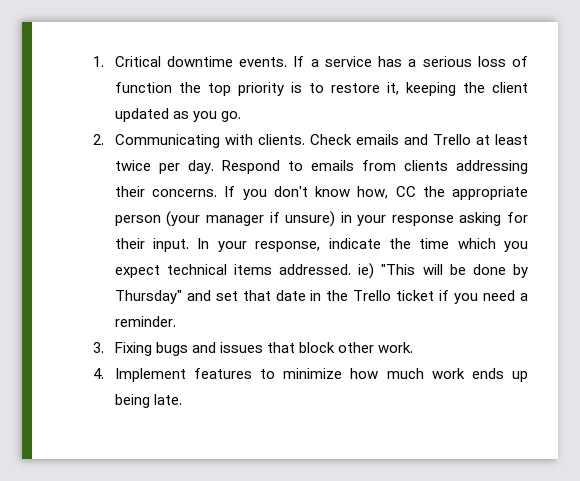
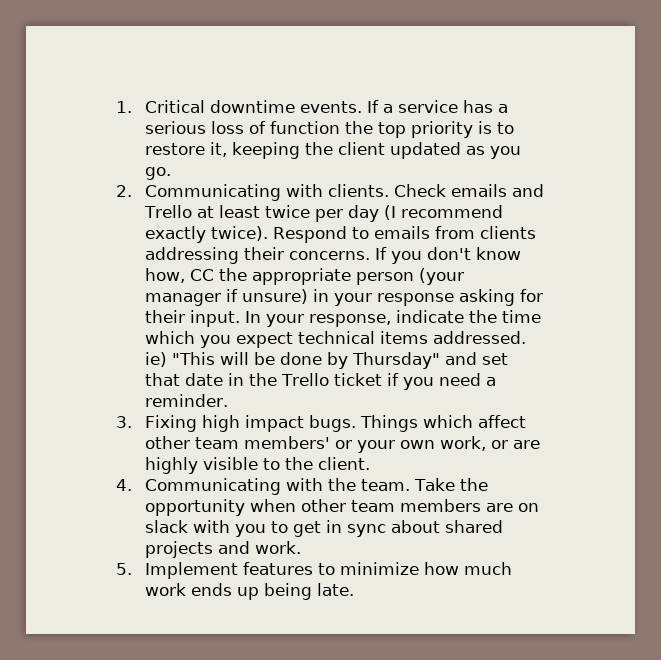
- Check emails and Trello at least twice per day.
+ Check emails and Trello at least twice per day (I recommend exactly twice).
- 3. Fixing bugs and issues that block other work.
+ 3. Fixing high impact bugs. Things which affect other team members' or your own work, or are highly visible to the client.
+ 4. Communicating with the team. Take the opportunity when other team members are on slack with you to get in sync about shared projects and work.
- 4. Implement features to minimize how much work ends up being late.
+ 5. Implement features to minimize how much work ends up being late.

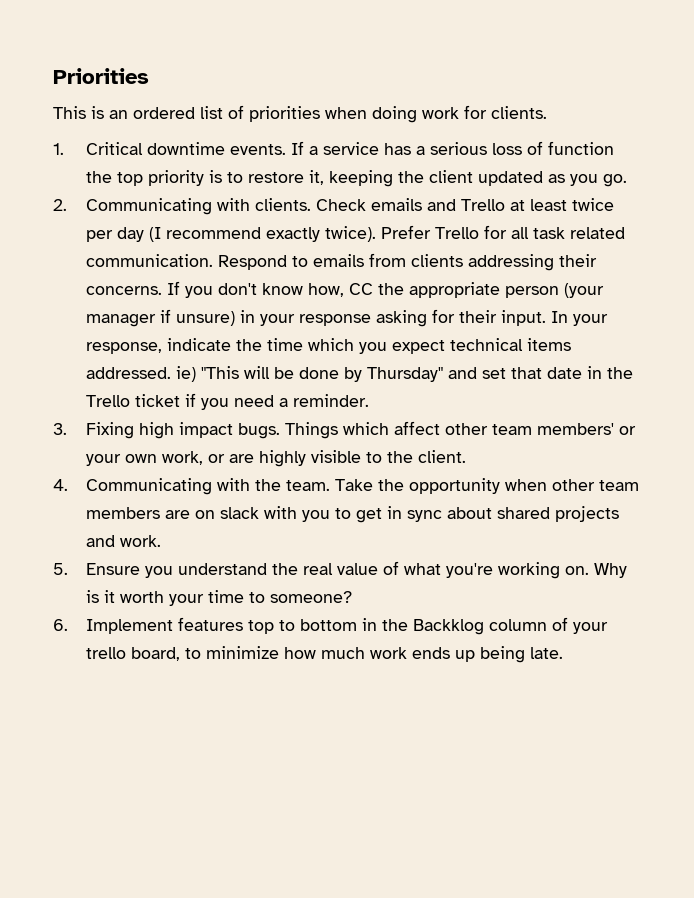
+ Priorities
+ This is an ordered list of priorities when doing work for clients.
+ Prefer Trello for all task related communication.
- 5. Implement features to minimize how much work ends up being late.
+ 5. Ensure you understand the real value of what you're working on. Why is it worth your time to someone?
+ 6. Implement features top to bottom in the Backklog column of your trello board, to minimize how much work ends up being late.

